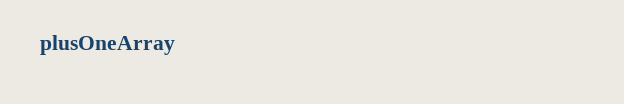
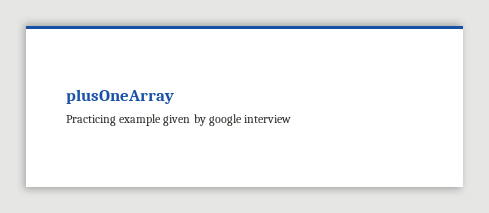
+ Practicing example given by google interview

